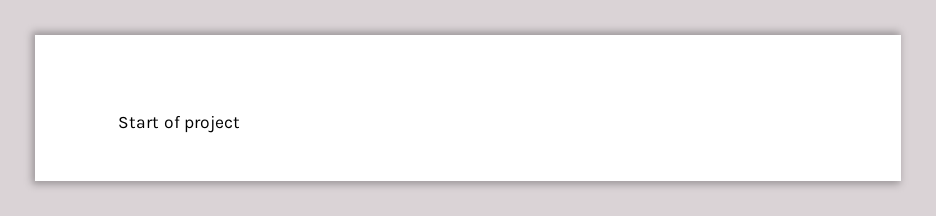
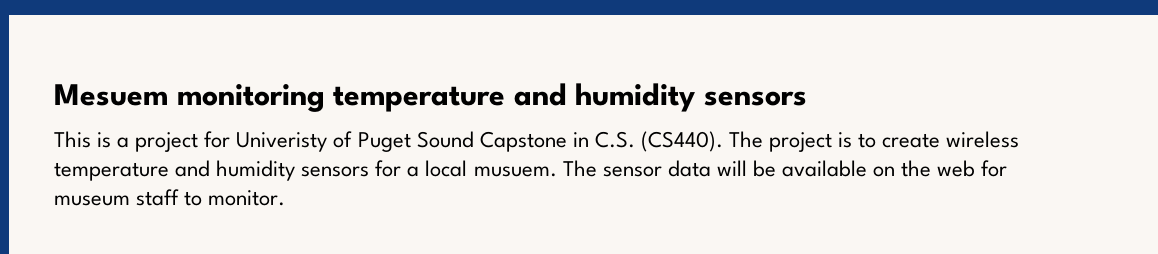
- Start of project
+ Mesuem monitoring temperature and humidity sensors
+ This is a project for Univeristy of Puget Sound Capstone in C.S. (CS440). The project is to create wireless temperature and humidity sensors for a local musuem. The sensor data will be available on the web for museum staff to monitor.

